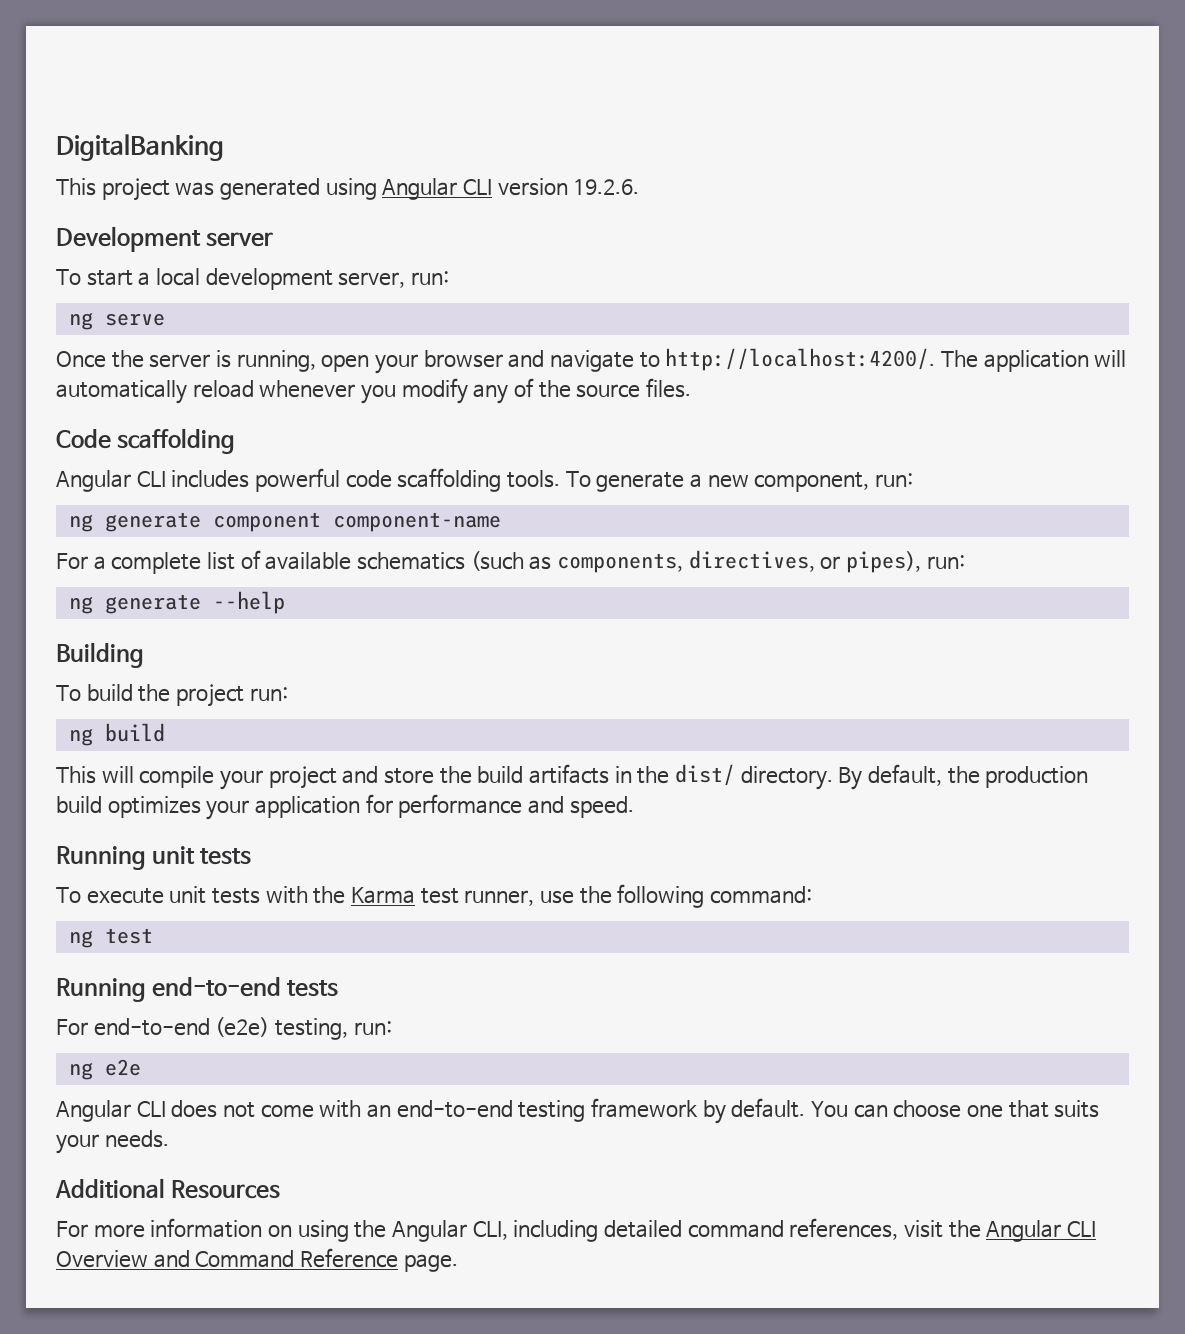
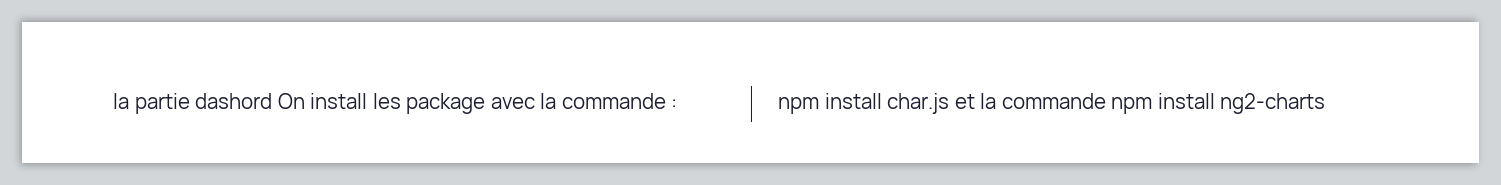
- DigitalBanking
- This project was generated using Angular CLI version 19.2.6.
- Development server
- To start a local development server, run:
- ng serve
- Once the server is running, open your browser and navigate to http://localhost:4200/. The application will automatically reload whenever you modify any of the source files.
- Code scaffolding
- Angular CLI includes powerful code scaffolding tools. To generate a new component, run:
- ng generate component component-name
- For a complete list of available schematics (such as components, directives, or pipes), run:
- ng generate --help
- Building
- To build the project run:
- ng build
- This will compile your project and store the build artifacts in the dist/ directory. By default, the production build optimizes your application for performance and speed.
- Running unit tests
- To execute unit tests with the Karma test runner, use the following command:
- ng test
- Running end-to-end tests
- For end-to-end (e2e) testing, run:
- ng e2e
- Angular CLI does not come with an end-to-end testing framework by default. You can choose one that suits your needs.
- Additional Resources
- For more information on using the Angular CLI, including detailed command references, visit the Angular CLI Overview and Command Reference page.
+ la partie dashord On install les package avec la commande : npm install char.js et la commande npm install ng2-charts

